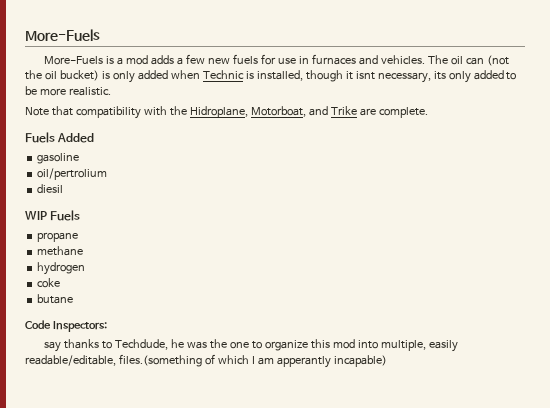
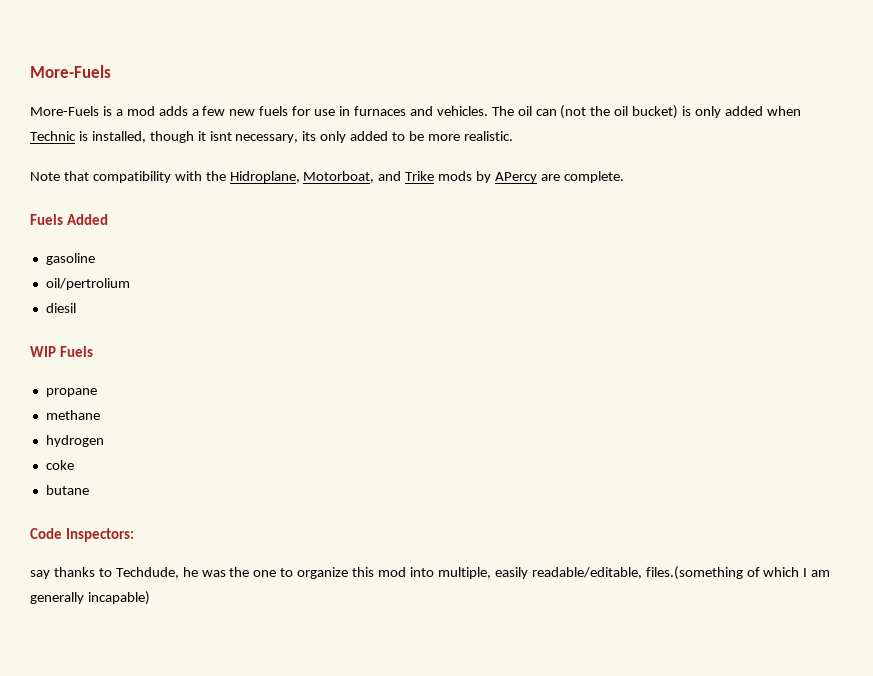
- Note that compatibility with the Hidroplane, Motorboat, and Trike are complete.
+ Note that compatibility with the Hidroplane, Motorboat, and Trike mods by APercy are complete.
- say thanks to Techdude, he was the one to organize this mod into multiple, easily readable/editable, files.(something of which I am apperantly incapable)
+ say thanks to Techdude, he was the one to organize this mod into multiple, easily readable/editable, files.(something of which I am generally incapable)

